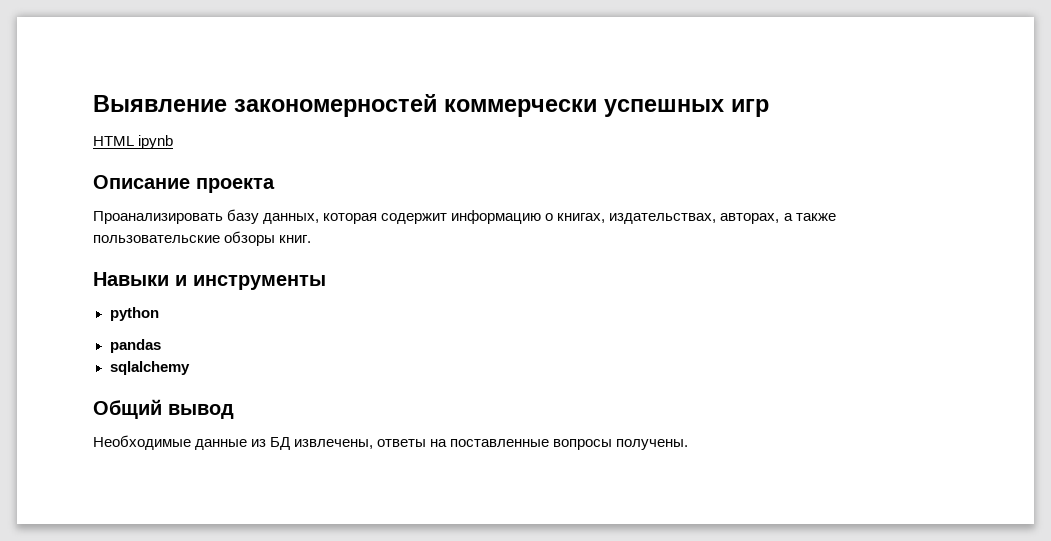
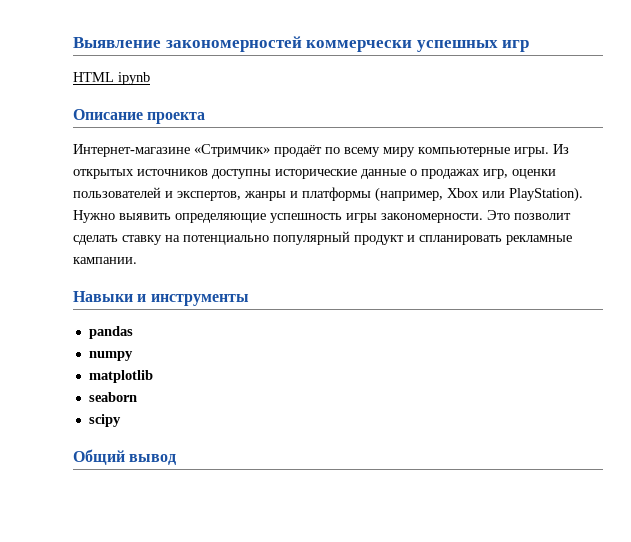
- Проанализировать базу данных, которая содержит информацию о книгах, издательствах, авторах, а также пользовательские обзоры книг.
+ Интернет-магазине «Стримчик» продаёт по всему миру компьютерные игры. Из открытых источников доступны исторические данные о продажах игр, оценки пользователей и экспертов, жанры и платформы (например, Xbox или PlayStation). Нужно выявить определяющие успешность игры закономерности. Это позволит сделать ставку на потенциально популярный продукт и спланировать рекламные кампании.
- python
- sqlalchemy
+ numpy
+ matplotlib
+ seaborn
+ scipy
  Общий вывод
- Необходимые данные из БД извлечены, ответы на поставленные вопросы получены.

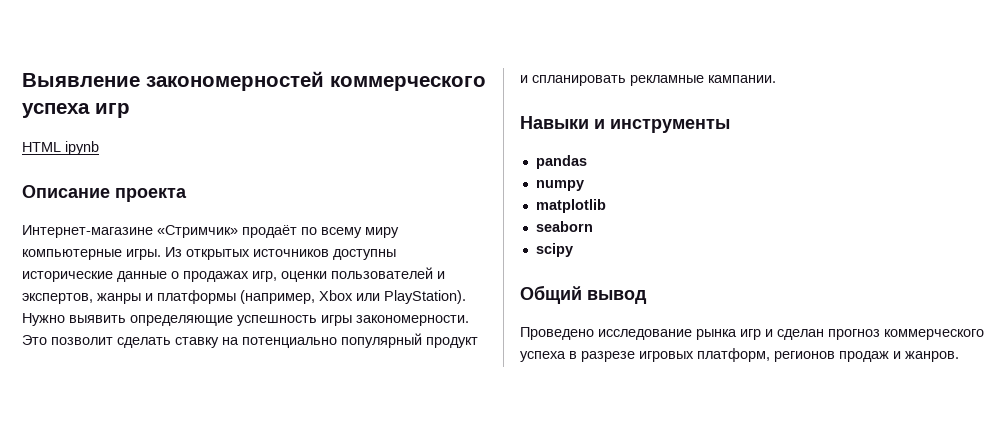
- Выявление закономерностей коммерчески успешных игр
+ Выявление закономерностей коммерческого успеха игр
+ Проведено исследование рынка игр и сделан прогноз коммерческого успеха в разрезе игровых платформ, регионов продаж и жанров.

